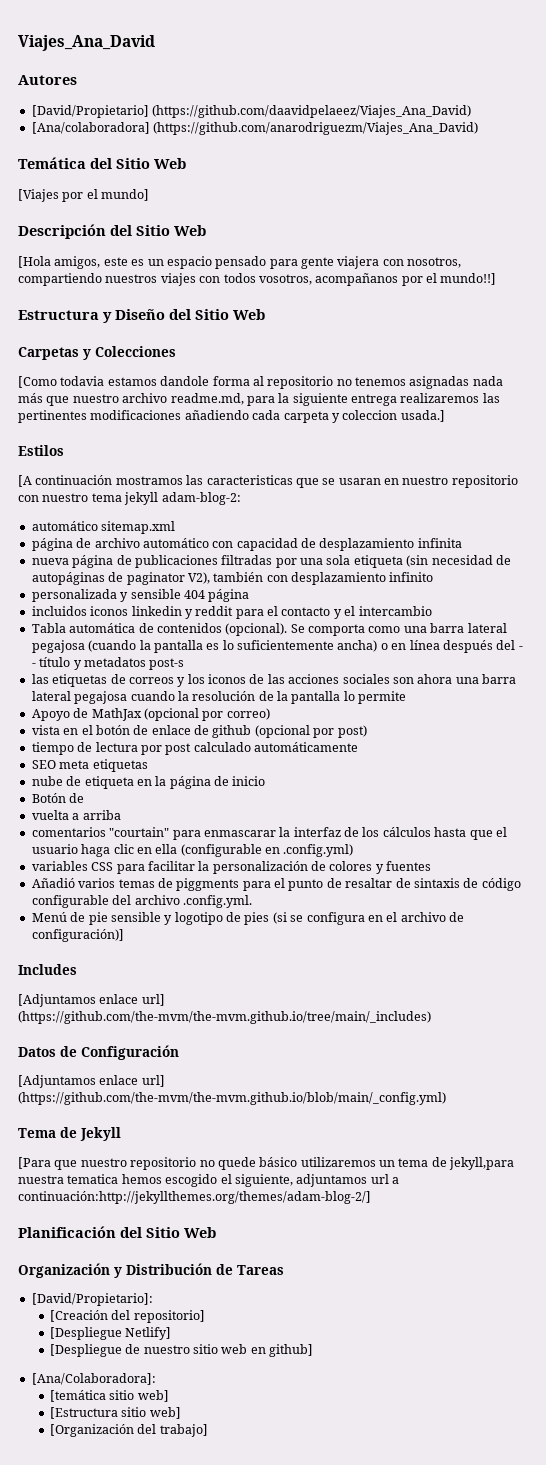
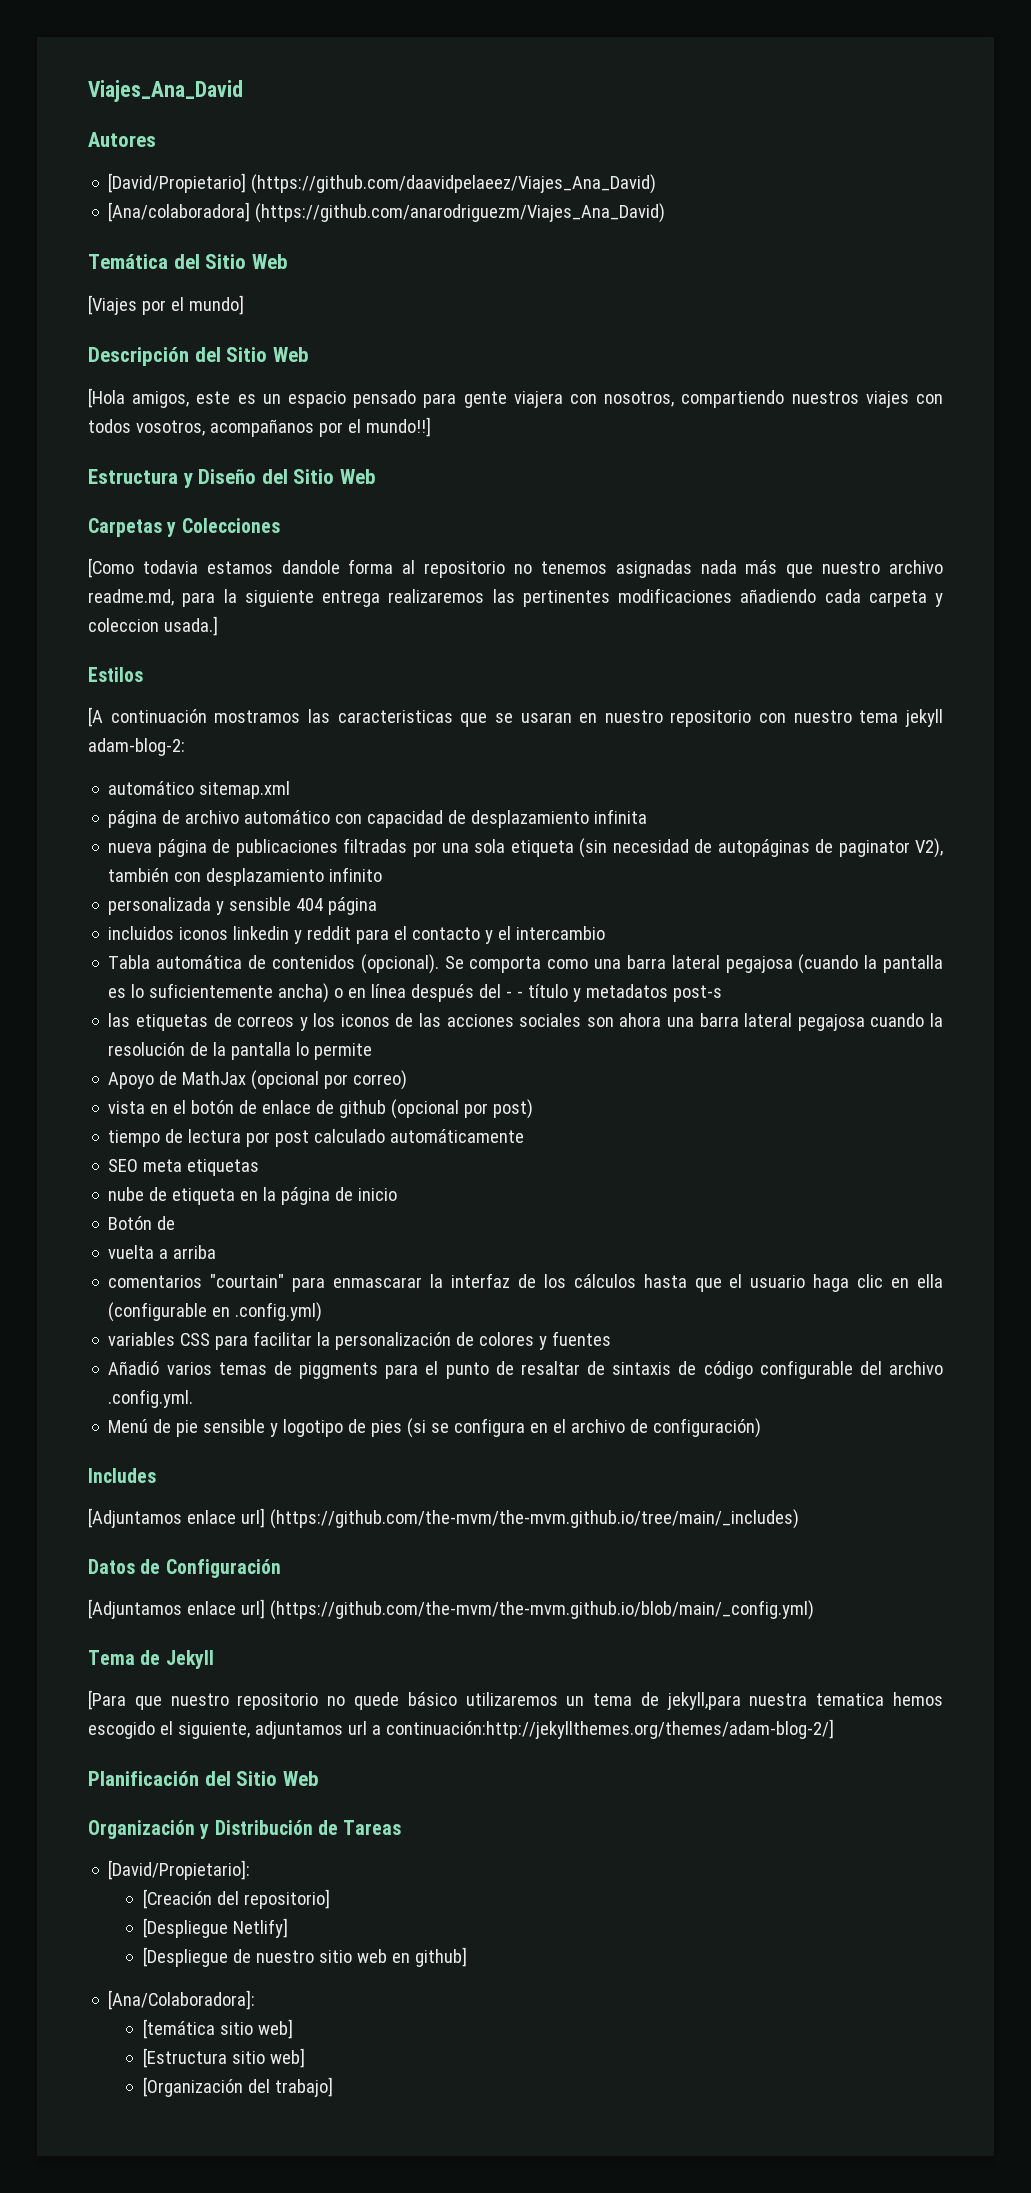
- Menú de pie sensible y logotipo de pies (si se configura en el archivo de configuración)]
+ Menú de pie sensible y logotipo de pies (si se configura en el archivo de configuración)

